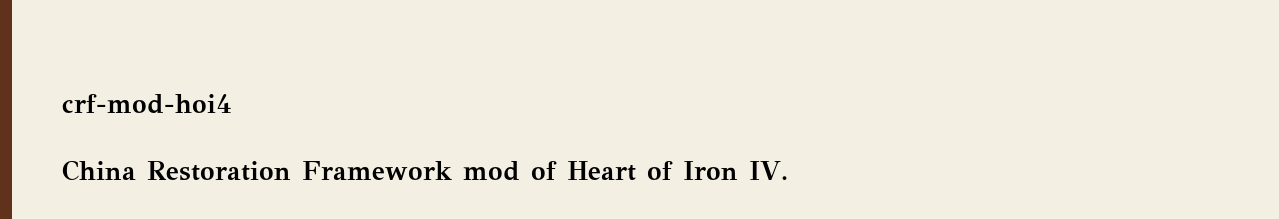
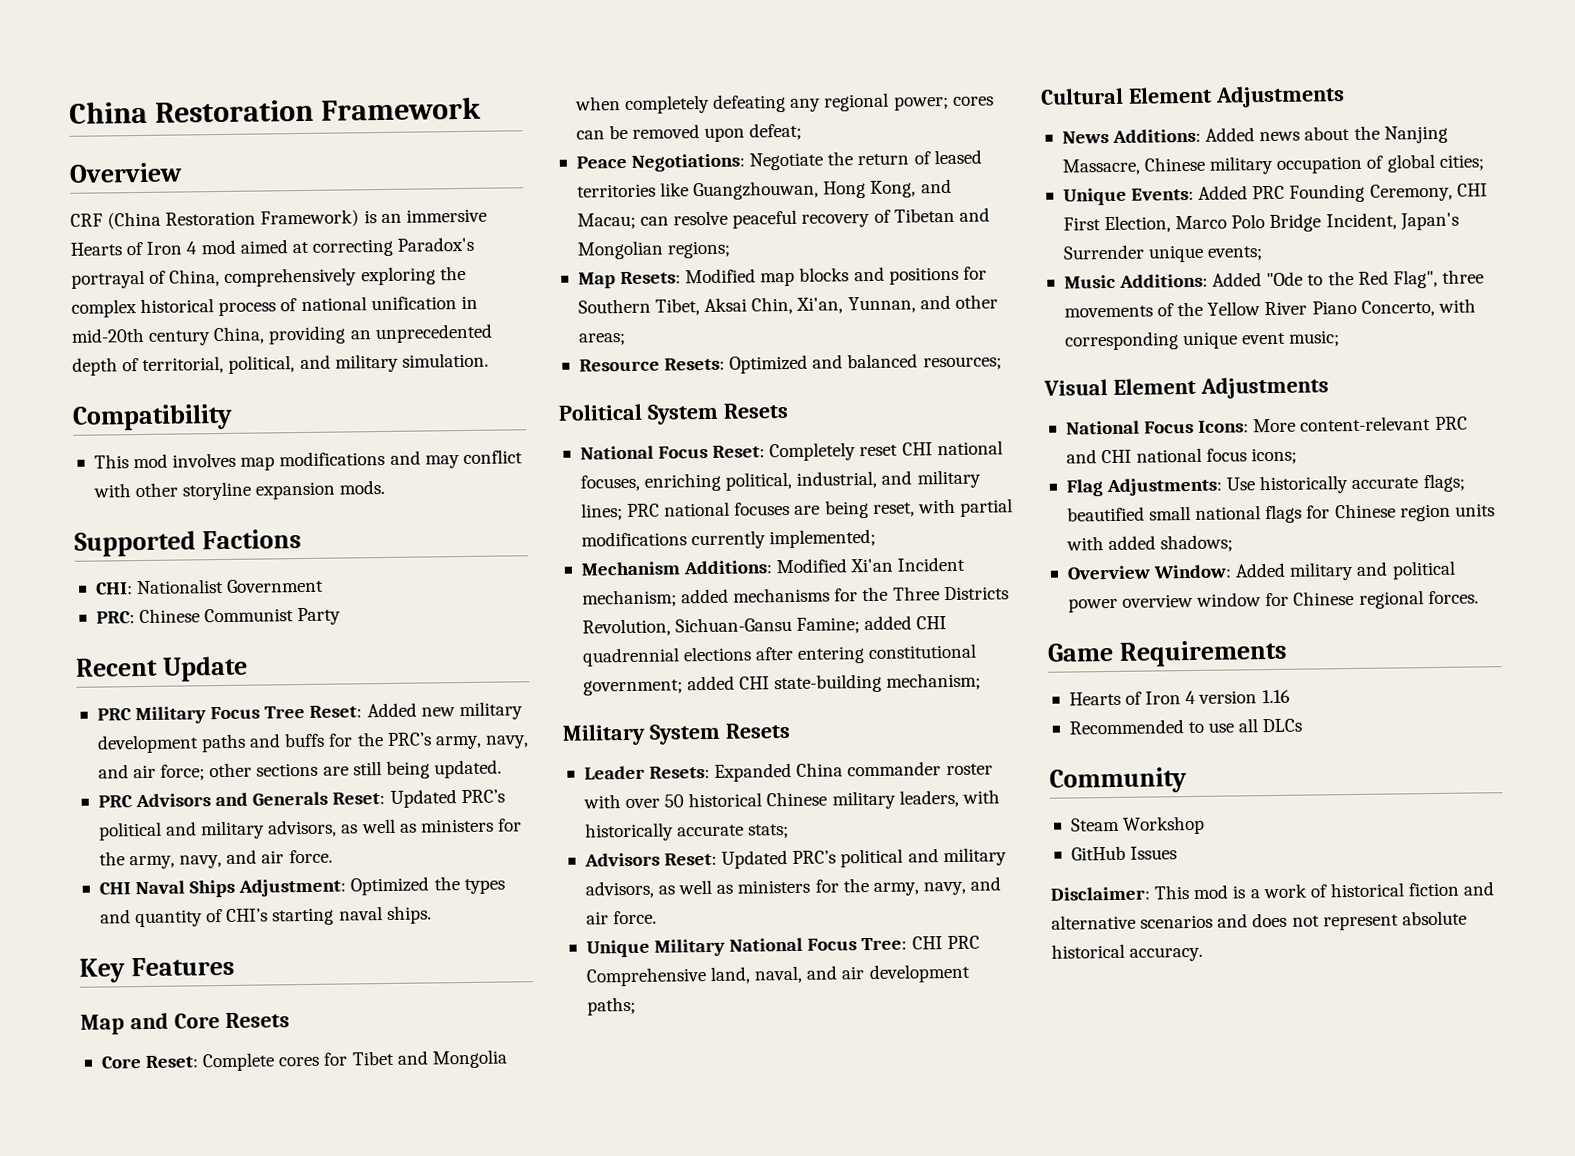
- crf-mod-hoi4
- China Restoration Framework mod of Heart of Iron IV.
+ China Restoration Framework
+ Overview
+ CRF (China Restoration Framework) is an immersive Hearts of Iron 4 mod aimed at correcting Paradox's portrayal of China, comprehensively exploring the complex historical process of national unification in mid-20th century China, providing an unprecedented depth of territorial, political, and military simulation.
+ Compatibility
+ This mod involves map modifications and may conflict with other storyline expansion mods.
+ Supported Factions
+ CHI: Nationalist Government
+ PRC: Chinese Communist Party
+ Recent Update
+ PRC Military Focus Tree Reset: Added new military development paths and buffs for the PRC’s army, navy, and air force; other sections are still being updated.
+ PRC Advisors and Generals Reset: Updated PRC’s political and military advisors, as well as ministers for the army, navy, and air force.
+ CHI Naval Ships Adjustment: Optimized the types and quantity of CHI’s starting naval ships.
+ Key Features
+ Map and Core Resets
+ Core Reset: Complete cores for Tibet and Mongolia when completely defeating any regional power; cores can be removed upon defeat;
+ Peace Negotiations: Negotiate the return of leased territories like Guangzhouwan, Hong Kong, and Macau; can resolve peaceful recovery of Tibetan and Mongolian regions;
+ Map Resets: Modified map blocks and positions for Southern Tibet, Aksai Chin, Xi'an, Yunnan, and other areas;
+ Resource Resets: Optimized and balanced resources;
+ Political System Resets
+ National Focus Reset: Completely reset CHI national focuses, enriching political, industrial, and military lines; PRC national focuses are being reset, with partial modifications currently implemented;
+ Mechanism Additions: Modified Xi'an Incident mechanism; added mechanisms for the Three Districts Revolution, Sichuan-Gansu Famine; added CHI quadrennial elections after entering constitutional government; added CHI state-building mechanism;
+ Military System Resets
+ Leader Resets: Expanded China commander roster with over 50 historical Chinese military leaders, with historically accurate stats;
+ Advisors Reset: Updated PRC’s political and military advisors, as well as ministers for the army, navy, and air force.
+ Unique Military National Focus Tree: CHI PRC Comprehensive land, naval, and air development paths;
+ Cultural Element Adjustments
+ News Additions: Added news about the Nanjing Massacre, Chinese military occupation of global cities;
+ Unique Events: Added PRC Founding Ceremony, CHI First Election, Marco Polo Bridge Incident, Japan's Surrender unique events;
+ Music Additions: Added "Ode to the Red Flag", three movements of the Yellow River Piano Concerto, with corresponding unique event music;
+ Visual Element Adjustments
+ National Focus Icons: More content-relevant PRC and CHI national focus icons;
+ Flag Adjustments: Use historically accurate flags; beautified small national flags for Chinese region units with added shadows;
+ Overview Window: Added military and political power overview window for Chinese regional forces.
+ Game Requirements
+ Hearts of Iron 4 version 1.16
+ Recommended to use all DLCs
+ Community
+ Steam Workshop
+ GitHub Issues
+ Disclaimer: This mod is a work of historical fiction and alternative scenarios and does not represent absolute historical accuracy.

